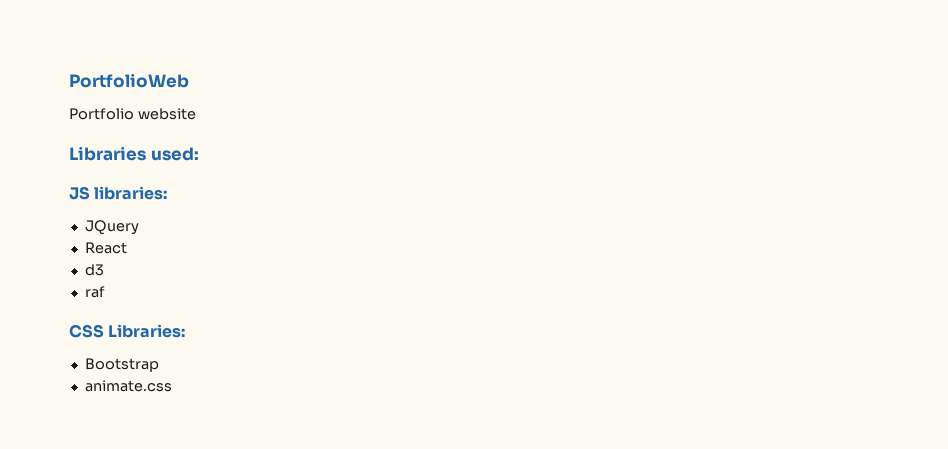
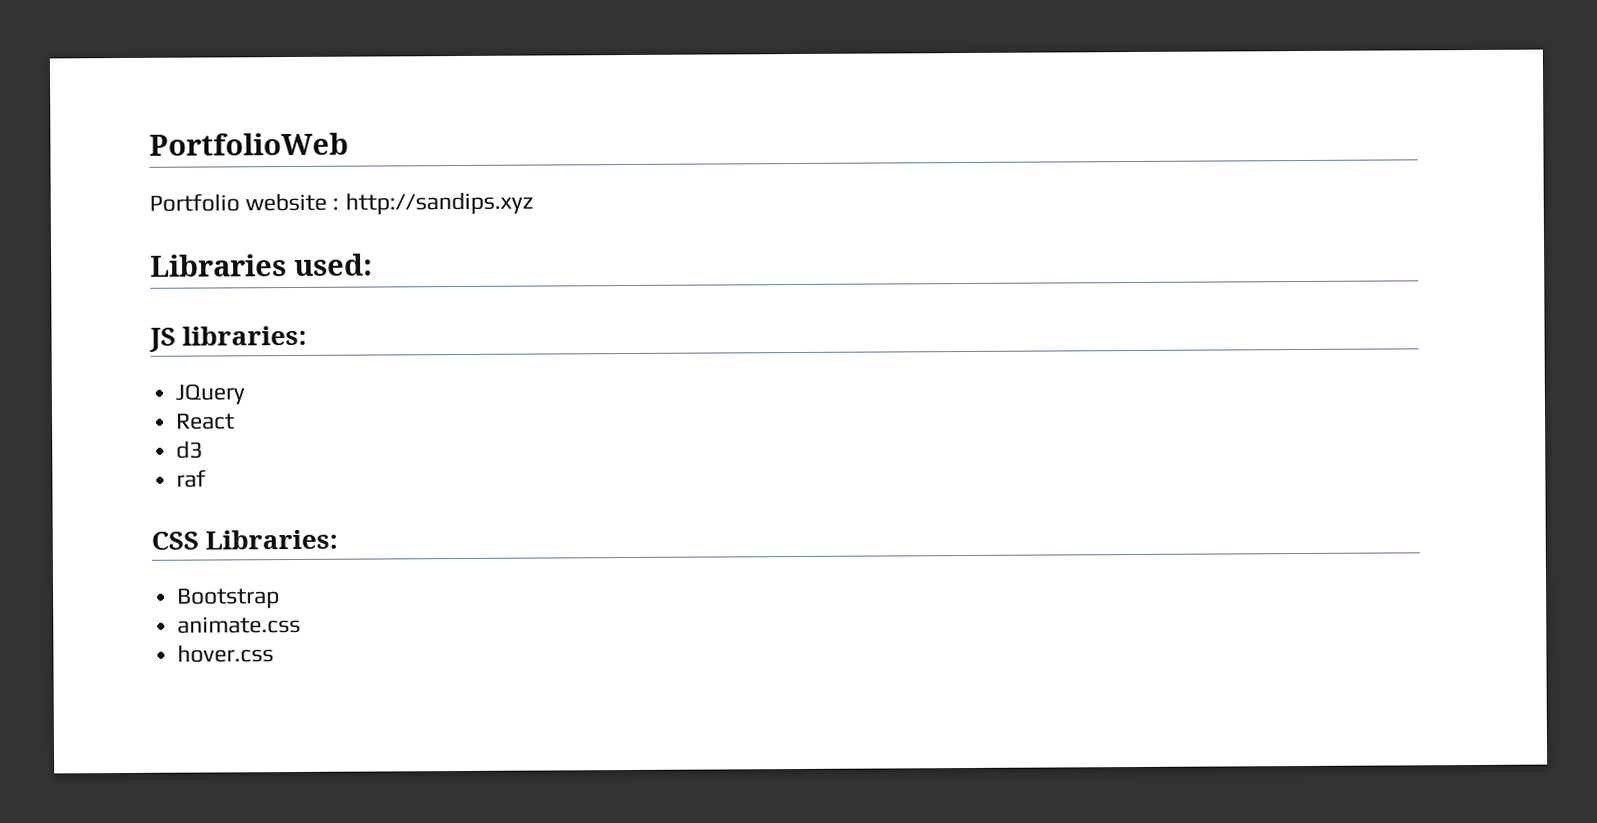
- Portfolio website
+ Portfolio website : http://sandips.xyz
+ hover.css

